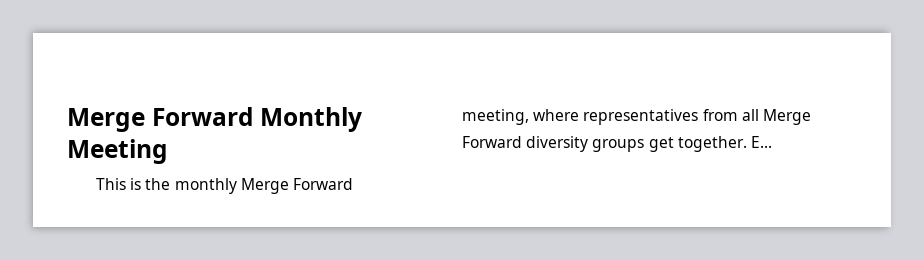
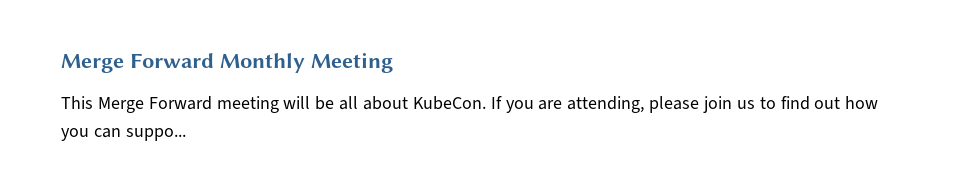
- This is the monthly Merge Forward meeting, where representatives from all Merge Forward diversity groups get together. E...
+ This Merge Forward meeting will be all about KubeCon. If you are attending, please join us to find out how you can suppo...

